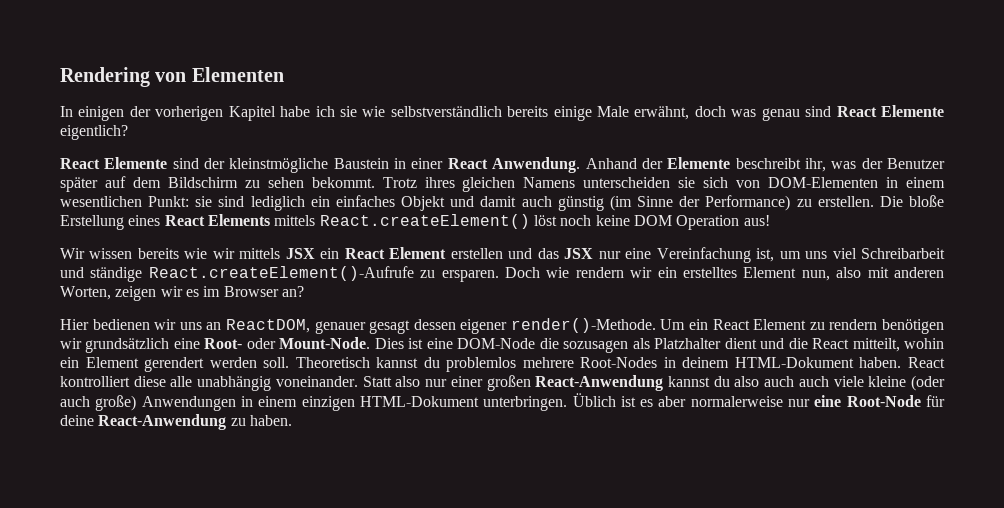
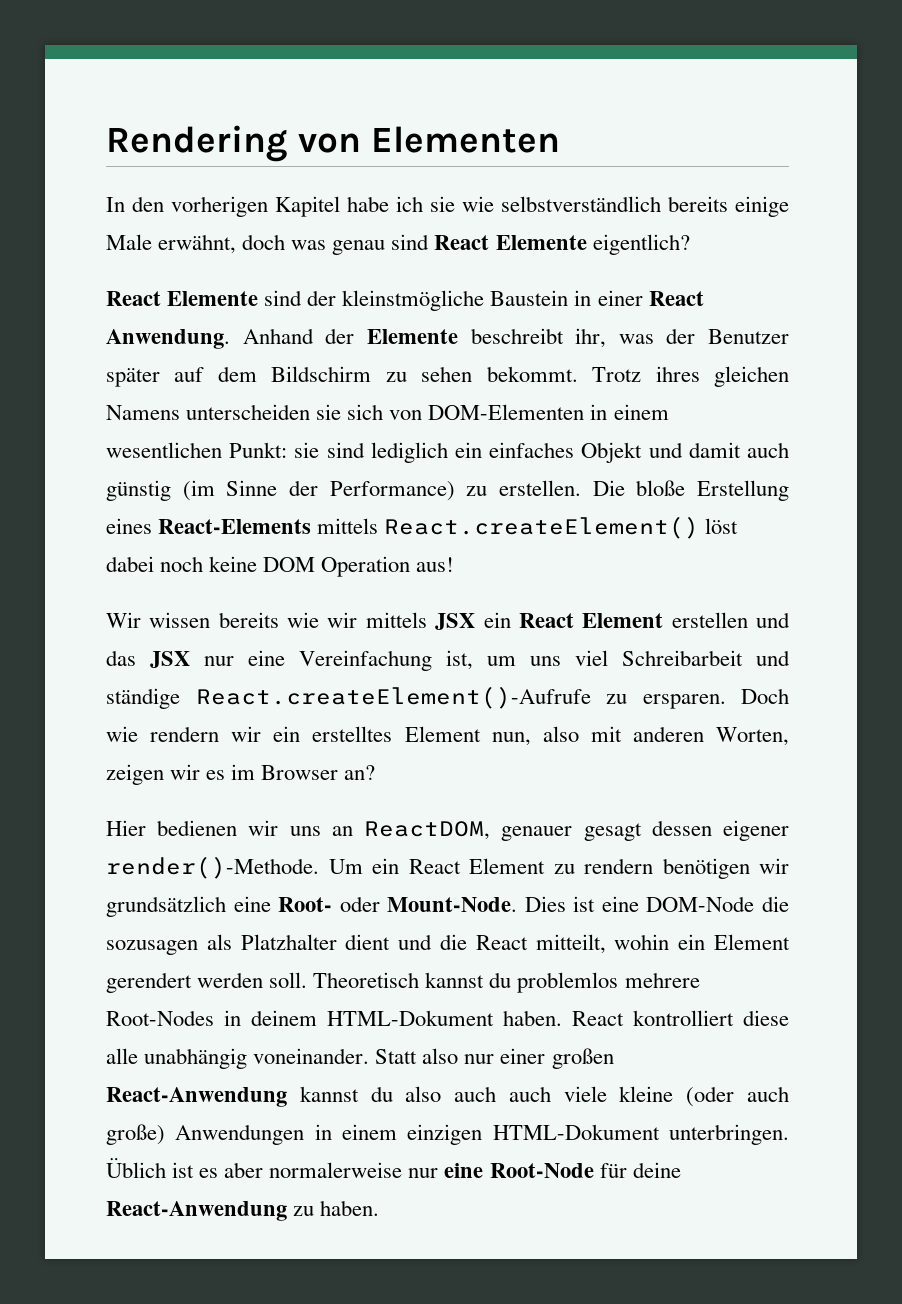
- In einigen der vorherigen Kapitel habe ich sie wie selbstverständlich bereits einige Male erwähnt, doch was genau sind React Elemente eigentlich?
+ In den vorherigen Kapitel habe ich sie wie selbstverständlich bereits einige Male erwähnt, doch was genau sind React Elemente eigentlich?
- Die bloße Erstellung eines React Elements mittels React.createElement() löst noch keine DOM Operation aus!
+ Die bloße Erstellung eines React-Elements mittels React.createElement() löst dabei noch keine DOM Operation aus!

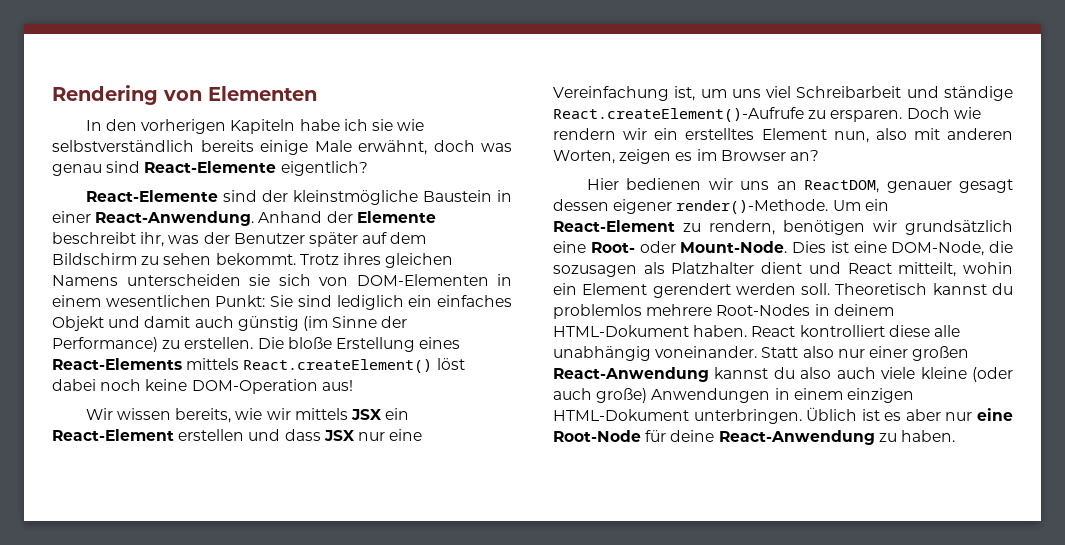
- In den vorherigen Kapitel habe ich sie wie selbstverständlich bereits einige Male erwähnt, doch was genau sind React Elemente eigentlich?
+ In den vorherigen Kapiteln habe ich sie wie selbstverständlich bereits einige Male erwähnt, doch was genau sind React-Elemente eigentlich?
- React Elemente sind der kleinstmögliche Baustein in einer React Anwendung.
+ React-Elemente sind der kleinstmögliche Baustein in einer React-Anwendung.
- Trotz ihres gleichen Namens unterscheiden sie sich von DOM-Elementen in einem wesentlichen Punkt: sie sind lediglich ein einfaches Objekt und damit auch günstig (im Sinne der Performance) zu erstellen.
+ Trotz ihres gleichen Namens unterscheiden sie sich von DOM-Elementen in einem wesentlichen Punkt: Sie sind lediglich ein einfaches Objekt und damit auch günstig (im Sinne der Performance) zu erstellen.
- Die bloße Erstellung eines React-Elements mittels React.createElement() löst dabei noch keine DOM Operation aus!
+ Die bloße Erstellung eines React-Elements mittels React.createElement() löst dabei noch keine DOM-Operation aus!
- Wir wissen bereits wie wir mittels JSX ein React Element erstellen und das JSX nur eine Vereinfachung ist, um uns viel Schreibarbeit und ständige React.createElement()-Aufrufe zu ersparen.
+ Wir wissen bereits, wie wir mittels JSX ein React-Element erstellen und dass JSX nur eine Vereinfachung ist, um uns viel Schreibarbeit und ständige React.createElement()-Aufrufe zu ersparen.
- Doch wie rendern wir ein erstelltes Element nun, also mit anderen Worten, zeigen wir es im Browser an?
+ Doch wie rendern wir ein erstelltes Element nun, also mit anderen Worten, zeigen es im Browser an?
- Um ein React Element zu rendern benötigen wir grundsätzlich eine Root- oder Mount-Node.
+ Um ein React-Element zu rendern, benötigen wir grundsätzlich eine Root- oder Mount-Node.
- Dies ist eine DOM-Node die sozusagen als Platzhalter dient und die React mitteilt, wohin ein Element gerendert werden soll.
+ Dies ist eine DOM-Node, die sozusagen als Platzhalter dient und React mitteilt, wohin ein Element gerendert werden soll.
- Statt also nur einer großen React-Anwendung kannst du also auch auch viele kleine (oder auch große) Anwendungen in einem einzigen HTML-Dokument unterbringen.
+ Statt also nur einer großen React-Anwendung kannst du also auch viele kleine (oder auch große) Anwendungen in einem einzigen HTML-Dokument unterbringen.
- Üblich ist es aber normalerweise nur eine Root-Node für deine React-Anwendung zu haben.
+ Üblich ist es aber nur eine Root-Node für deine React-Anwendung zu haben.

